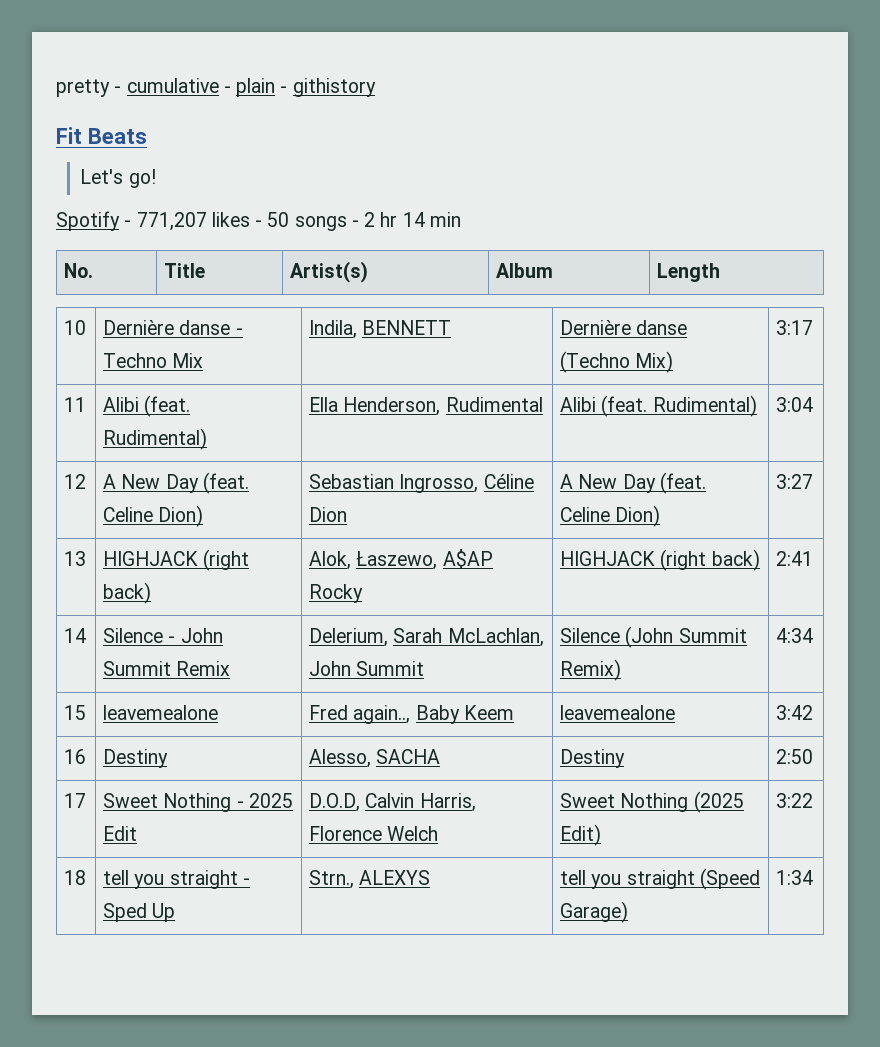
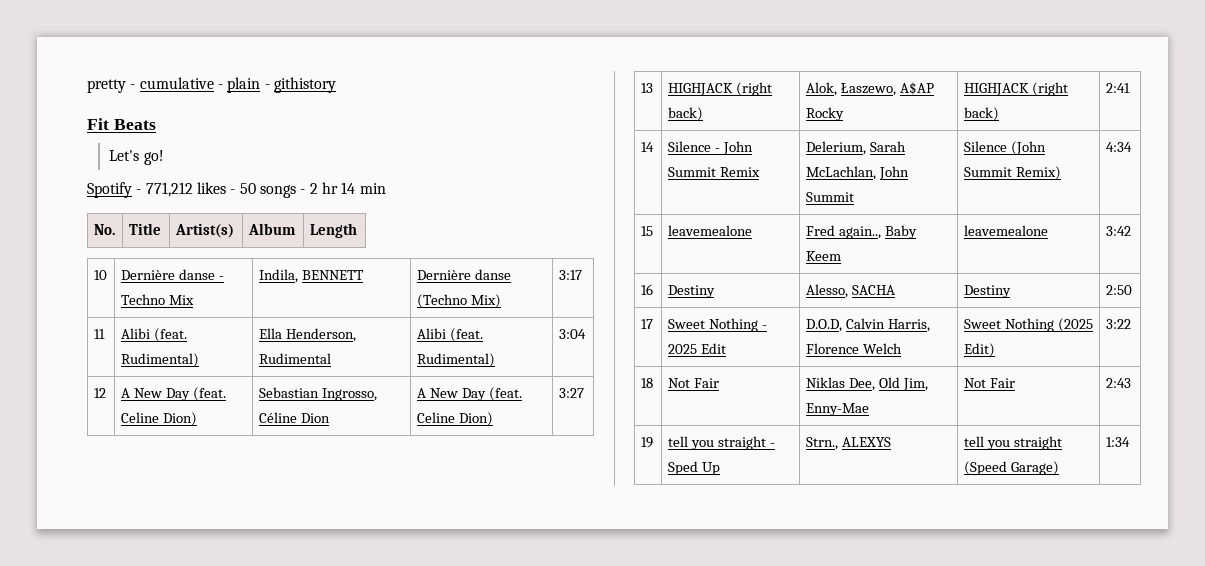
- Spotify - 771,207 likes - 50 songs - 2 hr 14 min
+ Spotify - 771,212 likes - 50 songs - 2 hr 14 min
- 18 | tell you straight - Sped Up | Strn., ALEXYS | tell you straight (Speed Garage) | 1:34
+ 18 | Not Fair | Niklas Dee, Old Jim, Enny-Mae | Not Fair | 2:43
+ 19 | tell you straight - Sped Up | Strn., ALEXYS | tell you straight (Speed Garage) | 1:34

